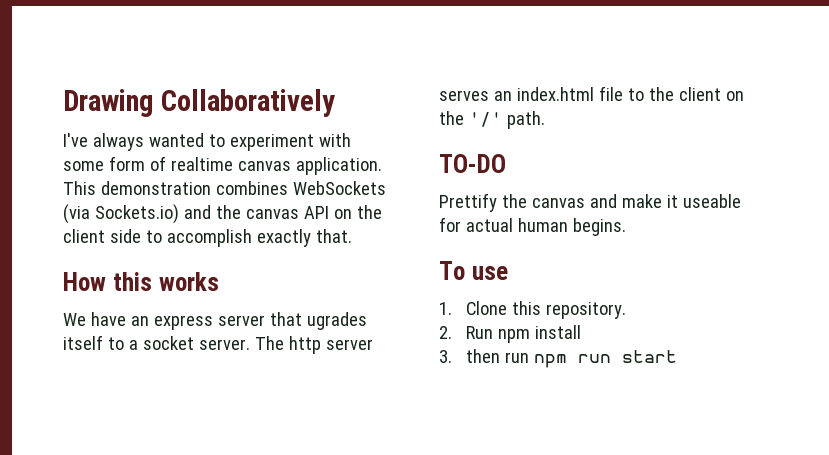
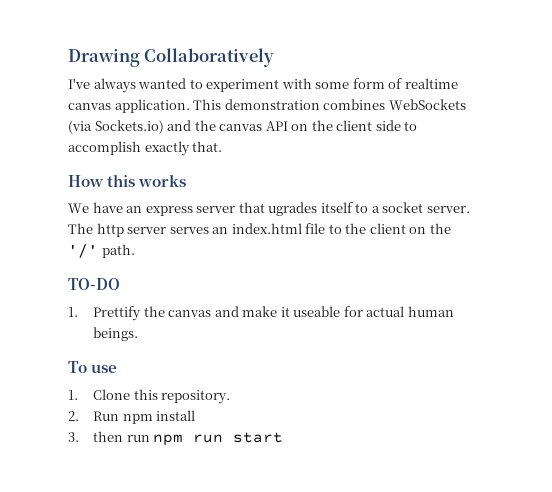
- Prettify the canvas and make it useable for actual human begins.
+ 1. Prettify the canvas and make it useable for actual human beings.

